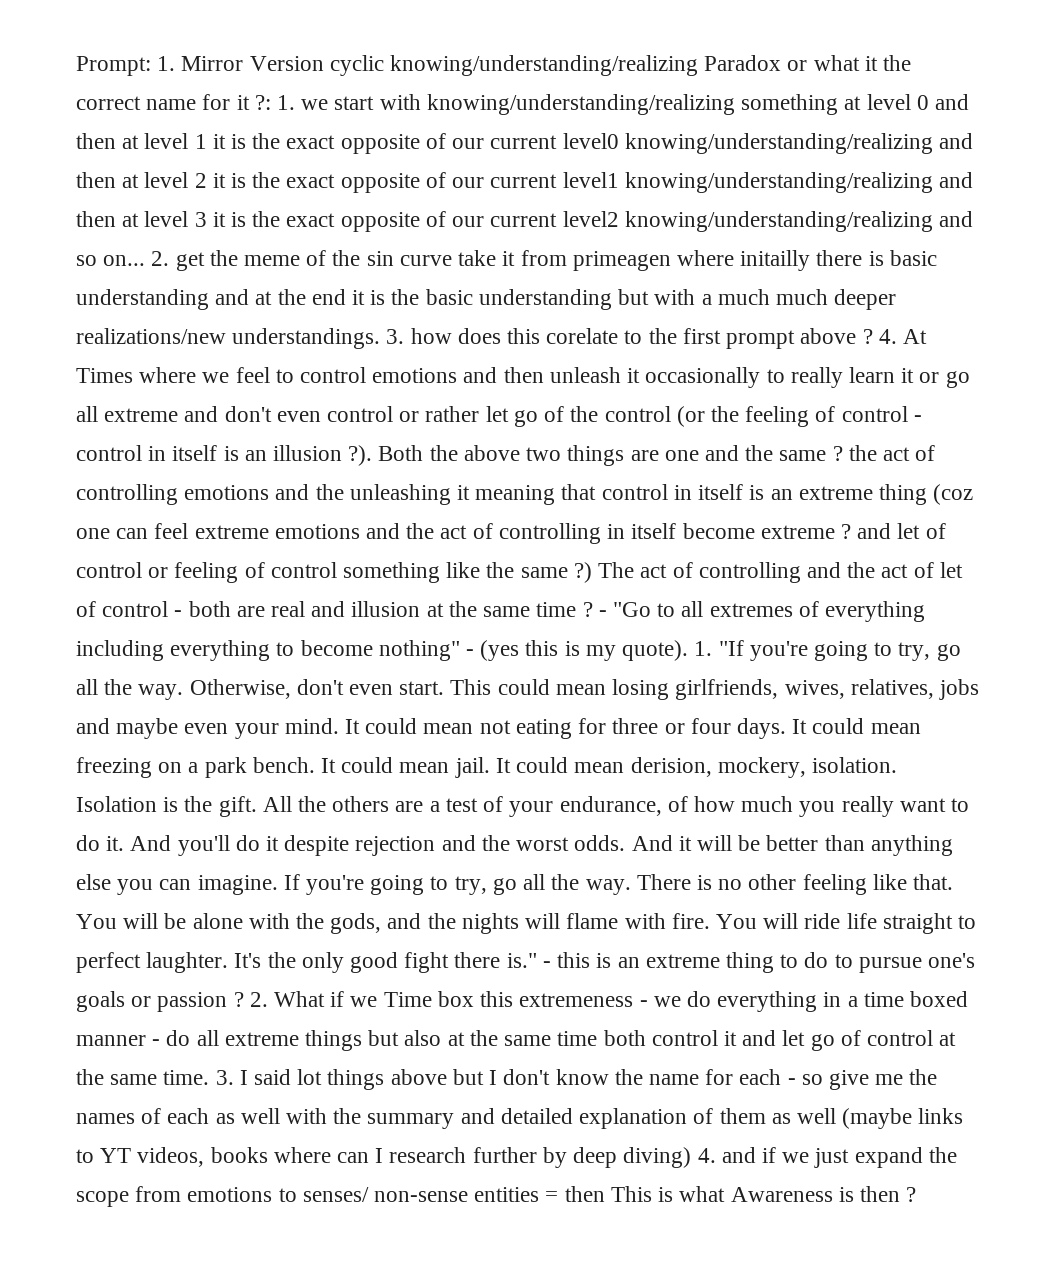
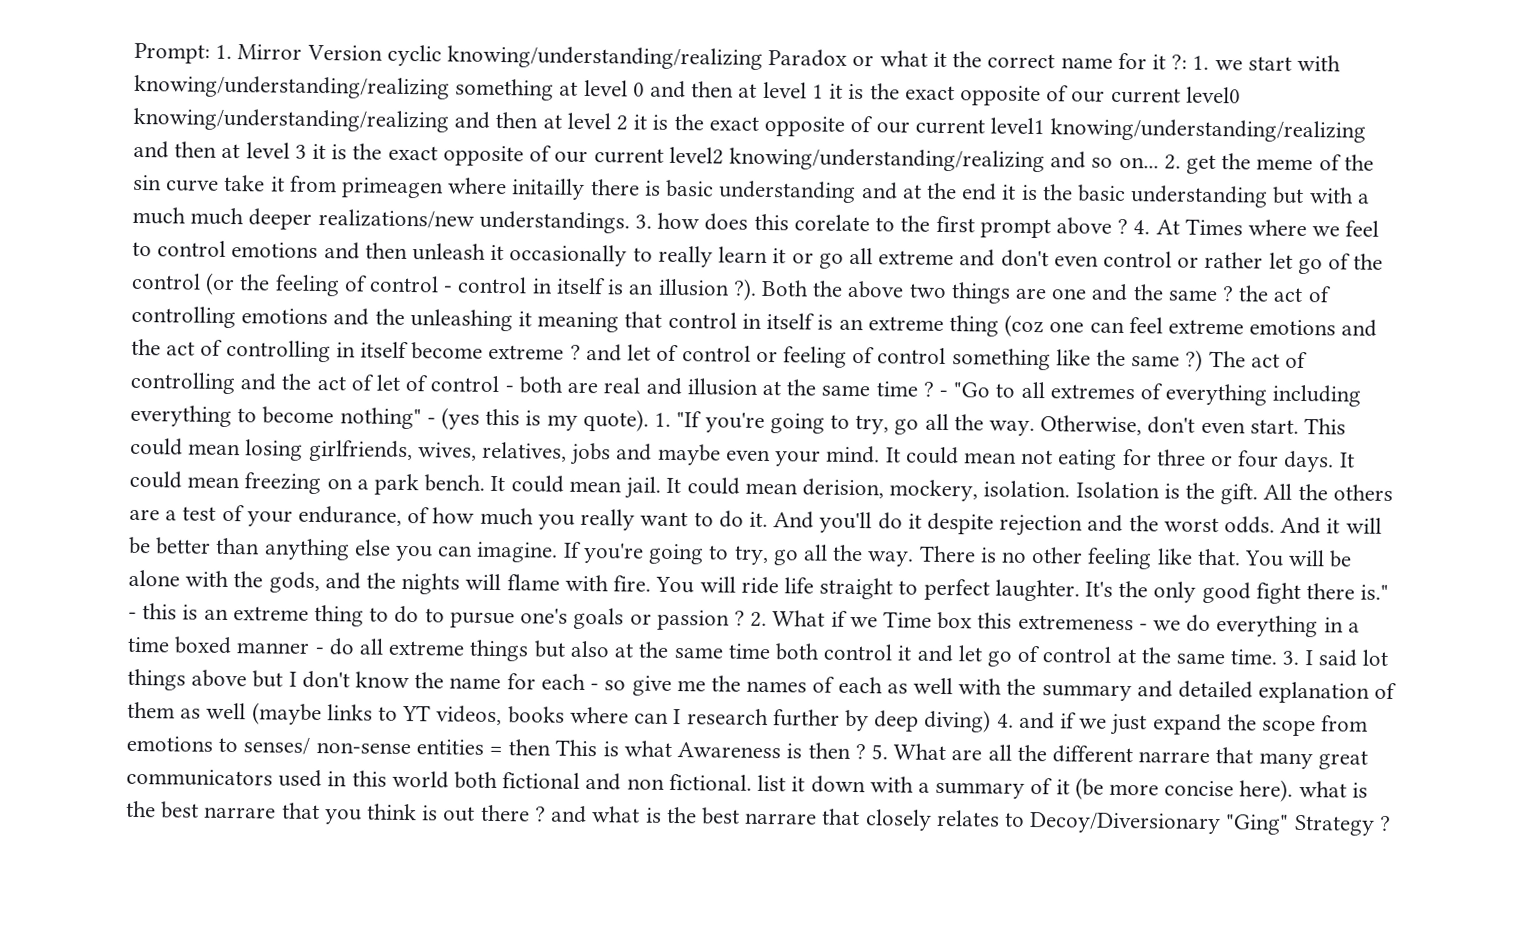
+ 5. What are all the different narrare that many great communicators used in this world both fictional and non fictional. list it down with a summary of it (be more concise here). what is the best narrare that you think is out there ? and what is the best narrare that closely relates to Decoy/Diversionary "Ging" Strategy ?

